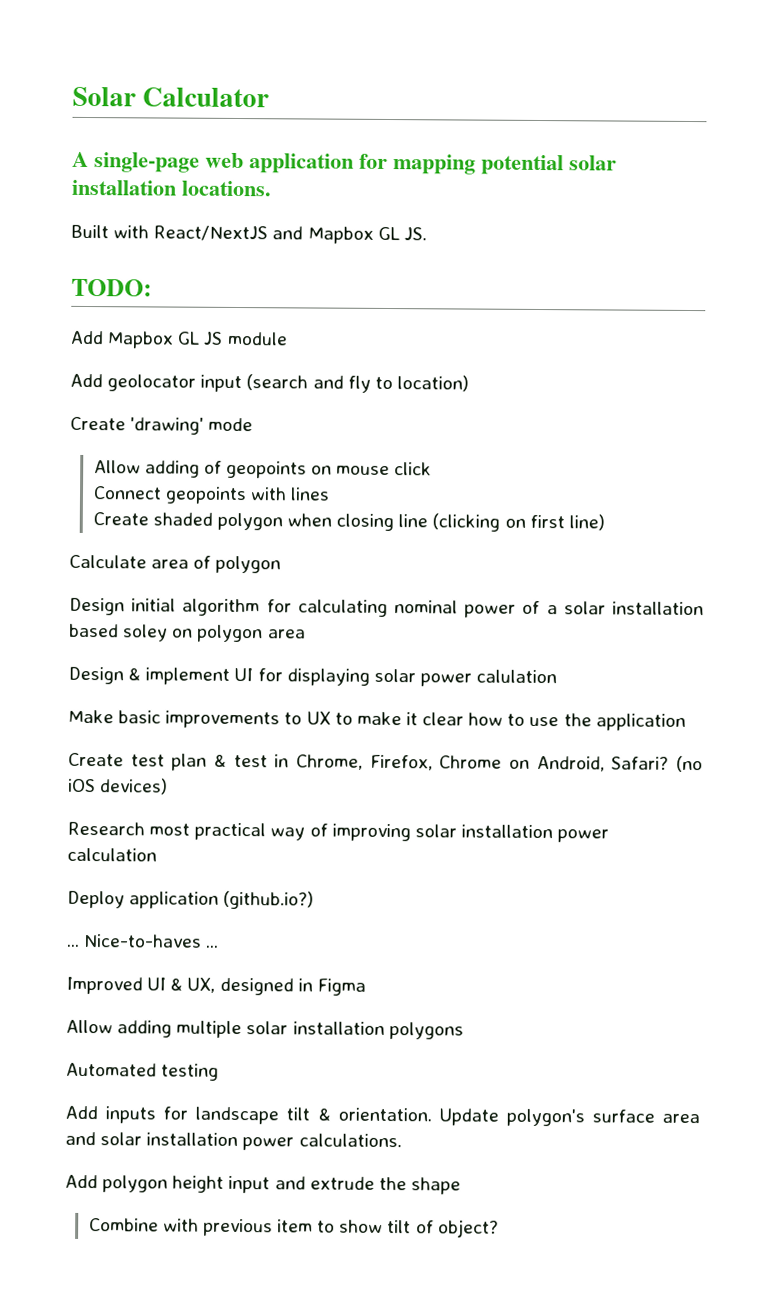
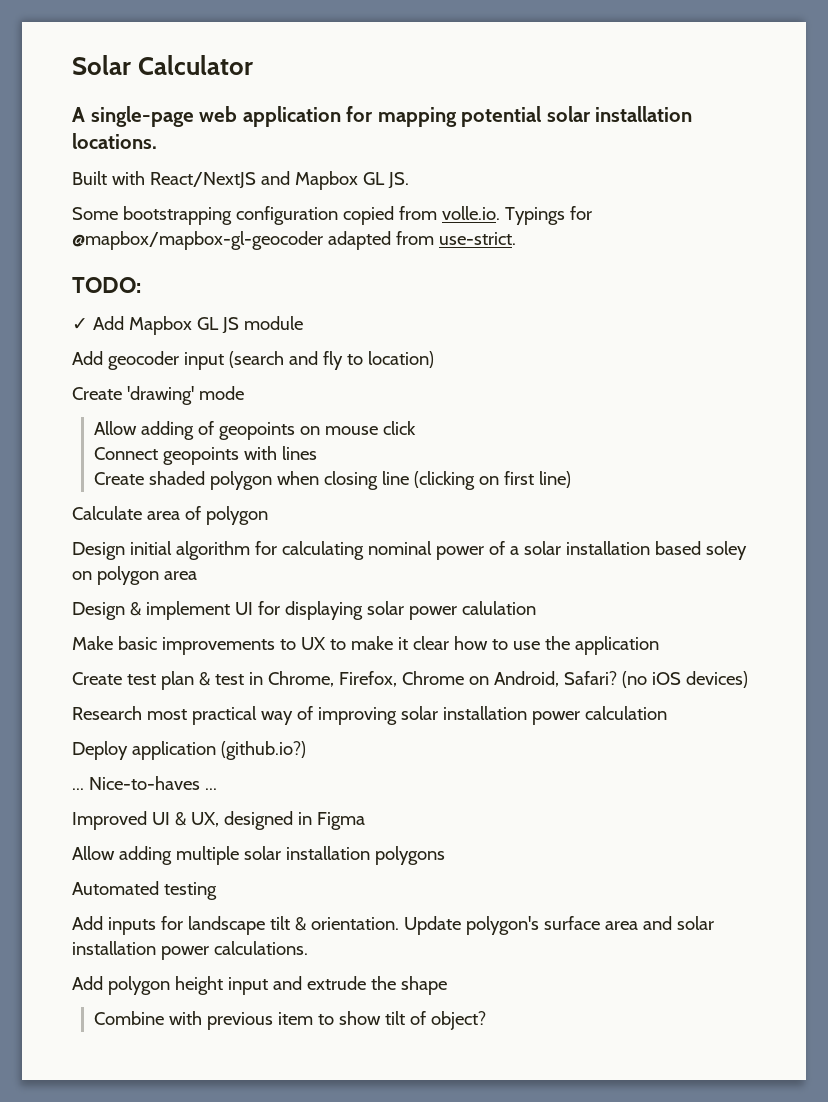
+ Some bootstrapping configuration copied from volle.io. Typings for @mapbox/mapbox-gl-geocoder adapted from use-strict.
- Add Mapbox GL JS module
+ ✓ Add Mapbox GL JS module
- Add geolocator input (search and fly to location)
+ Add geocoder input (search and fly to location)

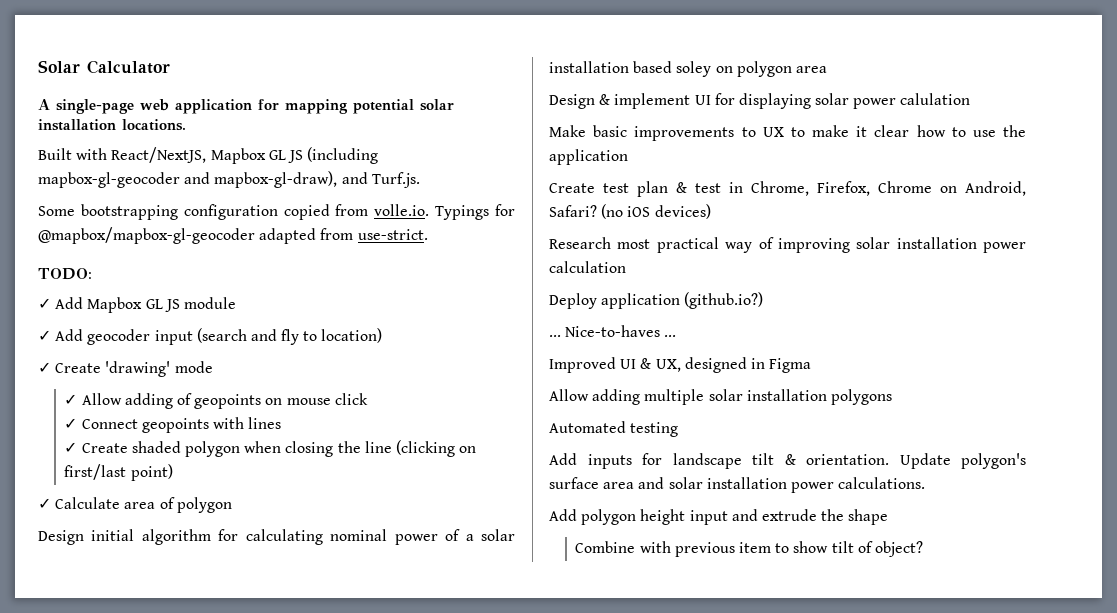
- Built with React/NextJS and Mapbox GL JS.
+ Built with React/NextJS, Mapbox GL JS (including mapbox-gl-geocoder and mapbox-gl-draw), and Turf.js.
- Add geocoder input (search and fly to location)
+ ✓ Add geocoder input (search and fly to location)
- Create 'drawing' mode
+ ✓ Create 'drawing' mode
- Allow adding of geopoints on mouse click
+ ✓ Allow adding of geopoints on mouse click
- Connect geopoints with lines
+ ✓ Connect geopoints with lines
- Create shaded polygon when closing line (clicking on first line)
- Calculate area of polygon
+ ✓ Create shaded polygon when closing the line (clicking on first/last point)
+ ✓ Calculate area of polygon

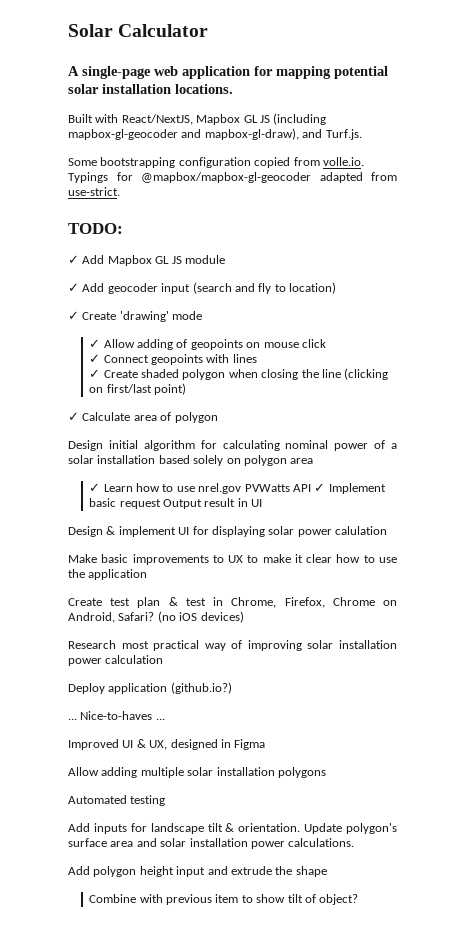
- Design initial algorithm for calculating nominal power of a solar installation based soley on polygon area
+ Design initial algorithm for calculating nominal power of a solar installation based solely on polygon area
+ ✓ Learn how to use nrel.gov PVWatts API ✓ Implement basic request Output result in UI

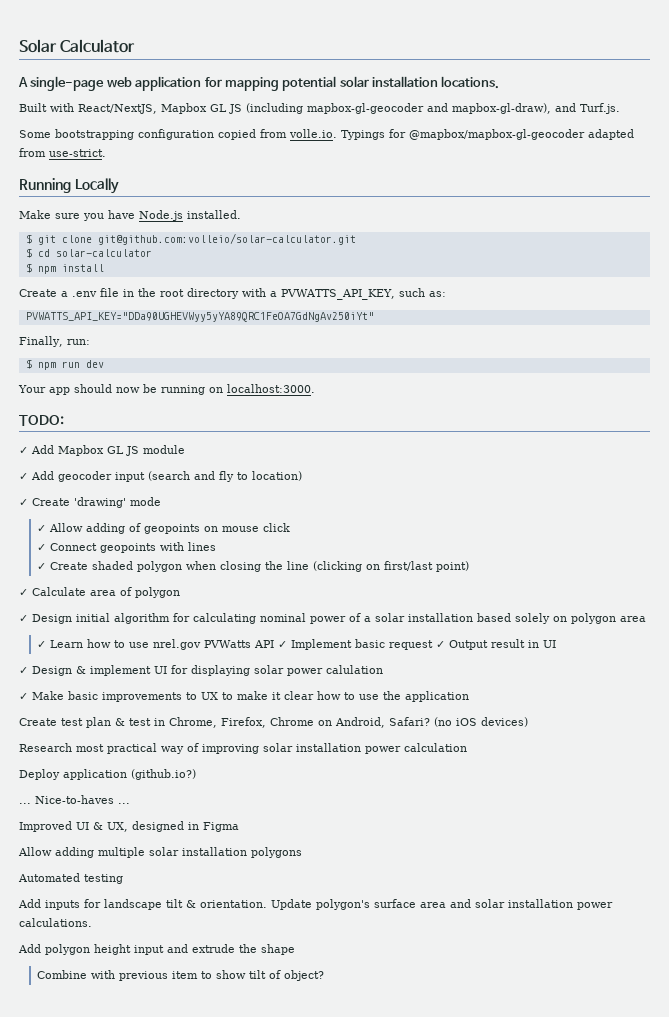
+ Running Locally
+ Make sure you have Node.js installed.
+ $ git clone git@github.com:volleio/solar-calculator.git
+ $ cd solar-calculator
+ $ npm install
+ Create a .env file in the root directory with a PVWATTS_API_KEY, such as:
+ PVWATTS_API_KEY="DDa90UGHEVWyy5yYA89QRC1FeOA7GdNgAv250iYt"
+ Finally, run:
+ $ npm run dev
+ Your app should now be running on localhost:3000.
- Design initial algorithm for calculating nominal power of a solar installation based solely on polygon area
+ ✓ Design initial algorithm for calculating nominal power of a solar installation based solely on polygon area
- ✓ Learn how to use nrel.gov PVWatts API ✓ Implement basic request Output result in UI
+ ✓ Learn how to use nrel.gov PVWatts API ✓ Implement basic request ✓ Output result in UI
- Design & implement UI for displaying solar power calulation
+ ✓ Design & implement UI for displaying solar power calulation
- Make basic improvements to UX to make it clear how to use the application
+ ✓ Make basic improvements to UX to make it clear how to use the application

